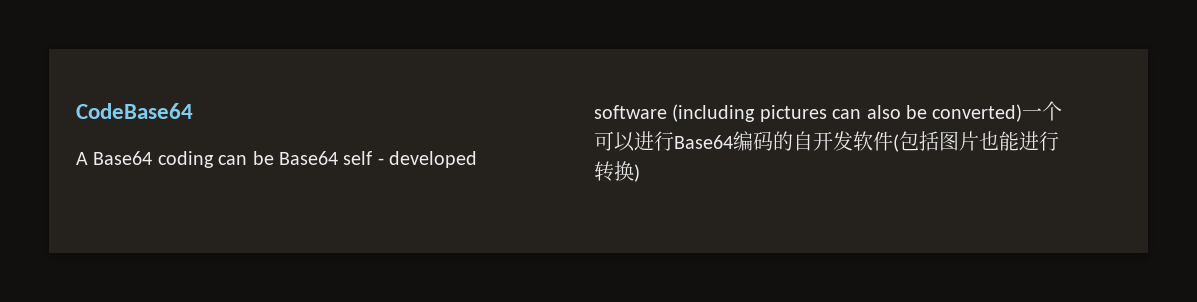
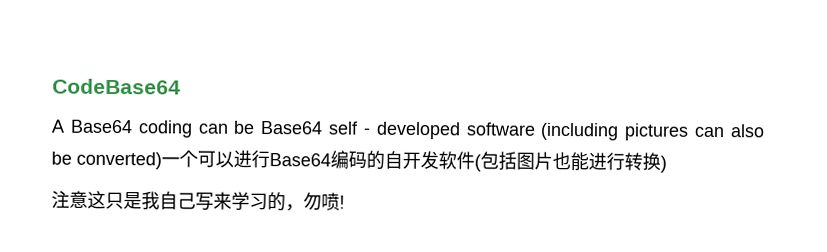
+ 注意这只是我自己写来学习的，勿喷!

